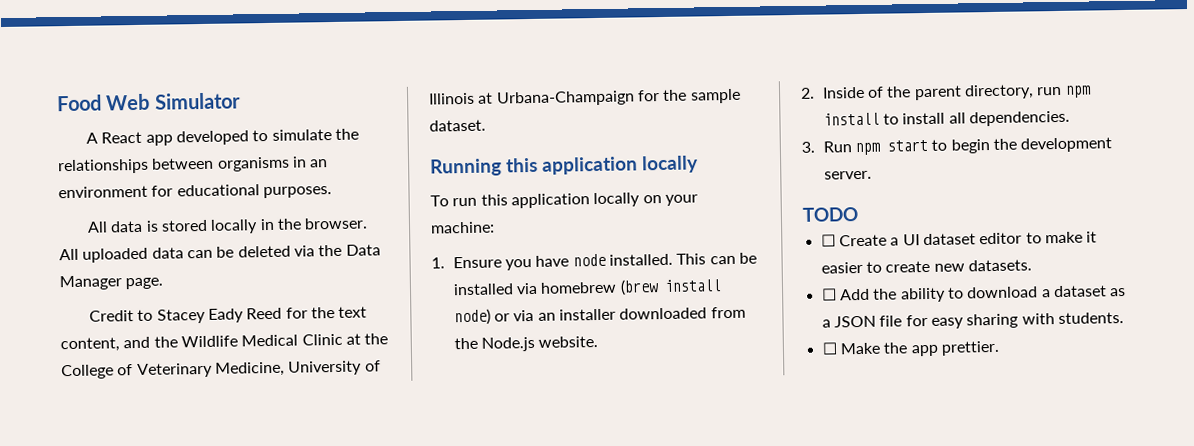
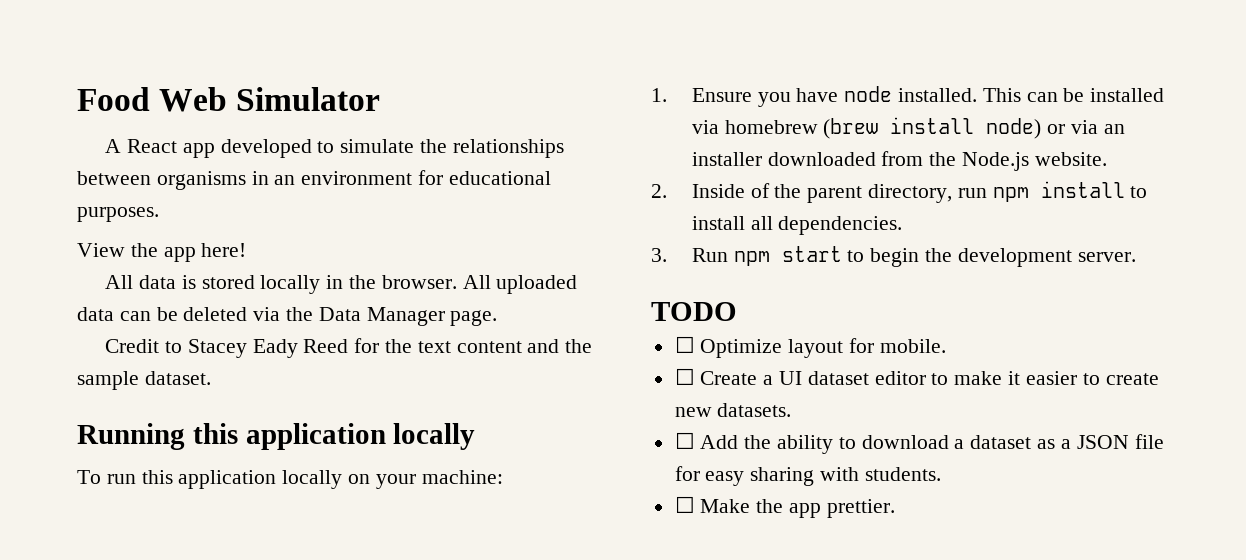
+ View the app here!
- Credit to Stacey Eady Reed for the text content, and the Wildlife Medical Clinic at the College of Veterinary Medicine, University of Illinois at Urbana-Champaign for the sample dataset.
+ Credit to Stacey Eady Reed for the text content and the sample dataset.
+ ☐ Optimize layout for mobile.

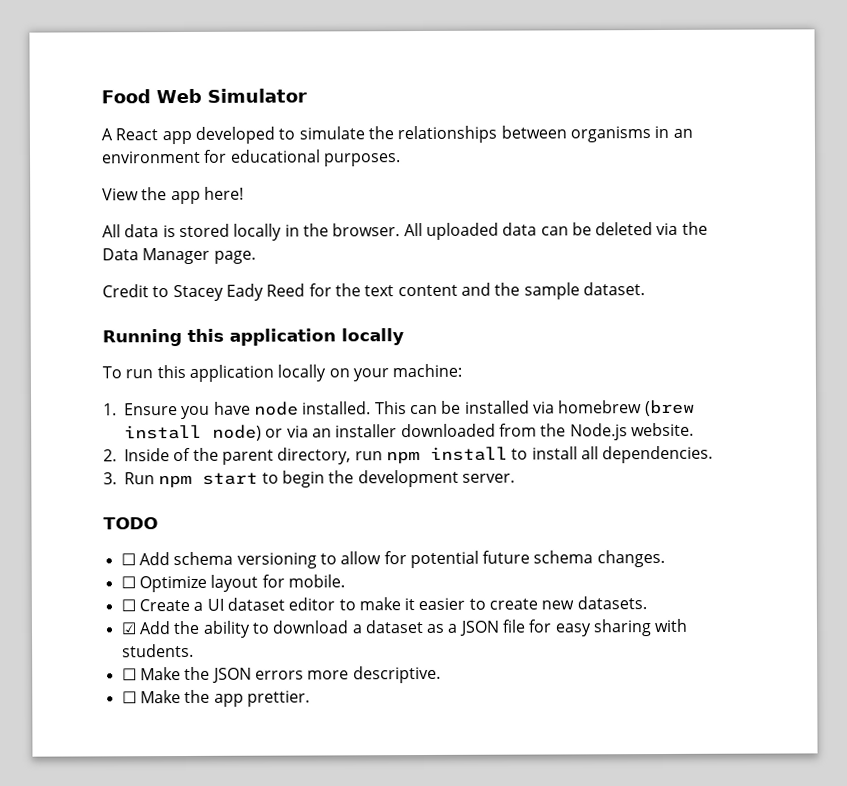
+ ☐ Add schema versioning to allow for potential future schema changes.
- ☐ Add the ability to download a dataset as a JSON file for easy sharing with students.
+ ☑ Add the ability to download a dataset as a JSON file for easy sharing with students.
+ ☐ Make the JSON errors more descriptive.

